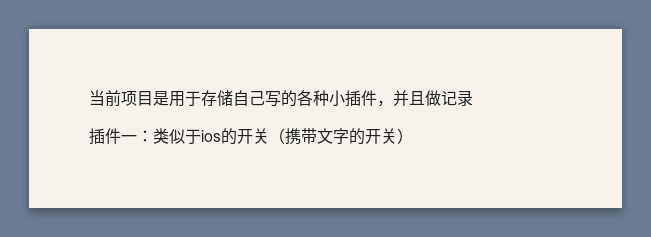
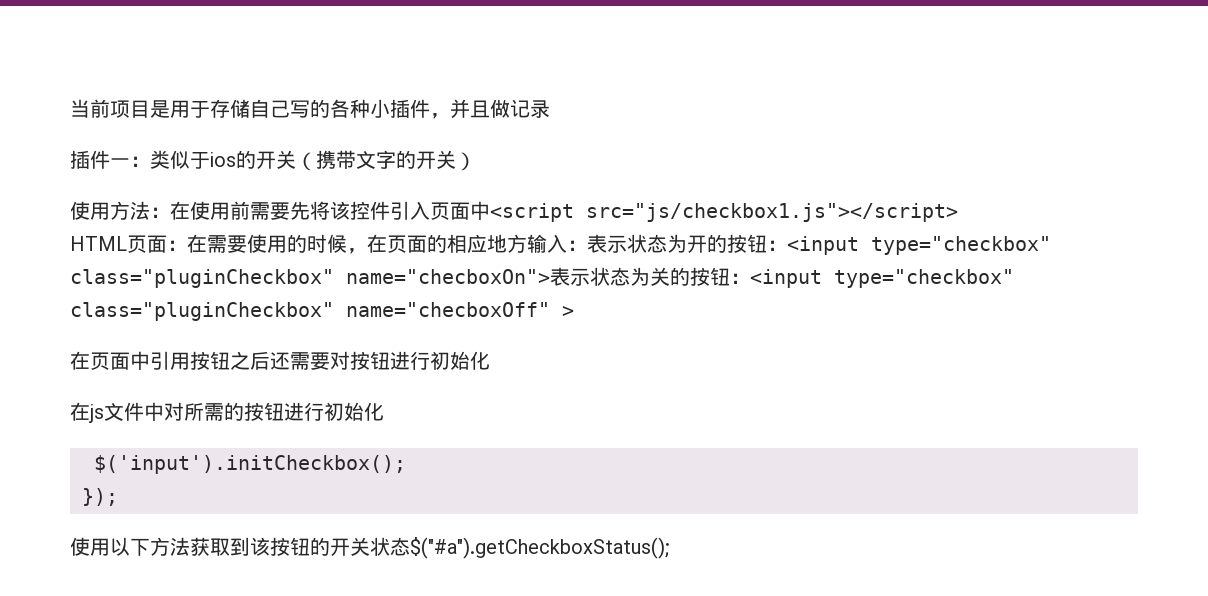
+ 使用方法：在使用前需要先将该控件引入页面中<script src="js/checkbox1.js"></script>
+ HTML页面：在需要使用的时候，在页面的相应地方输入：表示状态为开的按钮：<input type="checkbox" class="pluginCheckbox" name="checboxOn">表示状态为关的按钮：<input type="checkbox" class="pluginCheckbox" name="checboxOff" >
+ 在页面中引用按钮之后还需要对按钮进行初始化
+ 在js文件中对所需的按钮进行初始化
+ $('input').initCheckbox();
+ });
+ 使用以下方法获取到该按钮的开关状态$("#a").getCheckboxStatus();

